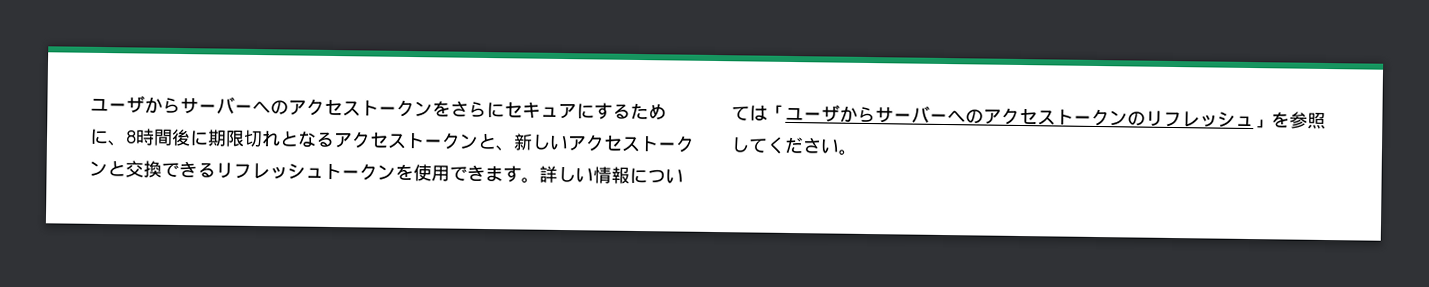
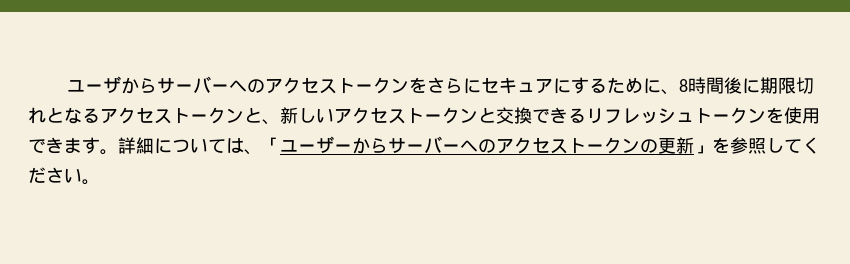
- 詳しい情報については「ユーザからサーバーへのアクセストークンのリフレッシュ」を参照してください。
+ 詳細については、「ユーザーからサーバーへのアクセストークンの更新」を参照してください。

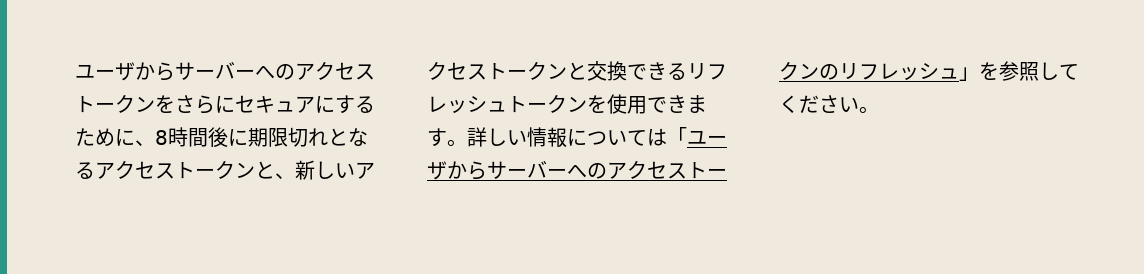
- 詳細については、「ユーザーからサーバーへのアクセストークンの更新」を参照してください。
+ 詳しい情報については「ユーザからサーバーへのアクセストークンのリフレッシュ」を参照してください。

